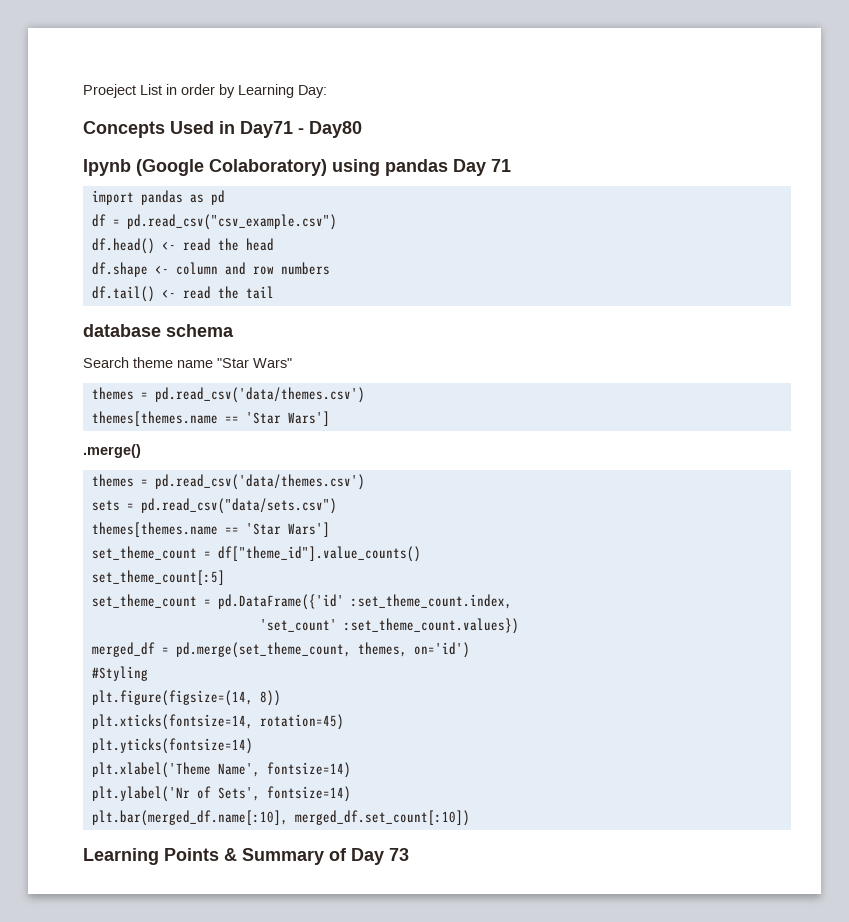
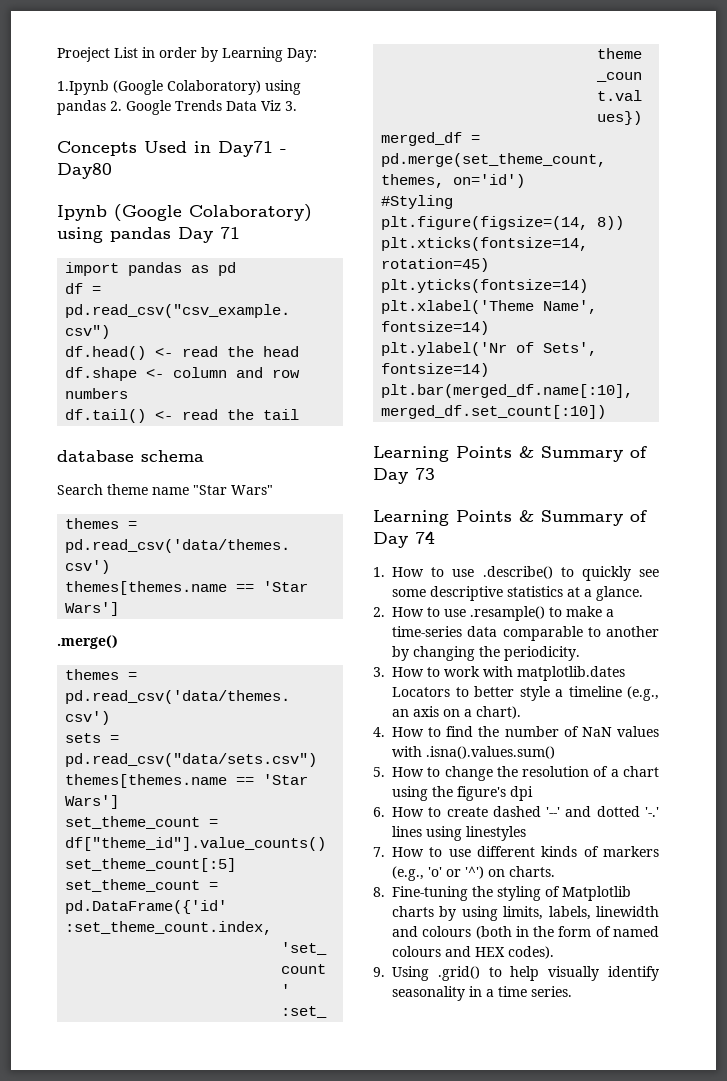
+ 1.Ipynb (Google Colaboratory) using pandas 2. Google Trends Data Viz 3.
+ Learning Points & Summary of Day 74
+ 1. How to use .describe() to quickly see some descriptive statistics at a glance.
+ 2. How to use .resample() to make a time-series data comparable to another by changing the periodicity.
+ 3. How to work with matplotlib.dates Locators to better style a timeline (e.g., an axis on a chart).
+ 4. How to find the number of NaN values with .isna().values.sum()
+ 5. How to change the resolution of a chart using the figure's dpi
+ 6. How to create dashed '--' and dotted '-.' lines using linestyles
+ 7. How to use different kinds of markers (e.g., 'o' or '^') on charts.
+ 8. Fine-tuning the styling of Matplotlib charts by using limits, labels, linewidth and colours (both in the form of named colours and HEX codes).
+ 9. Using .grid() to help visually identify seasonality in a time series.

